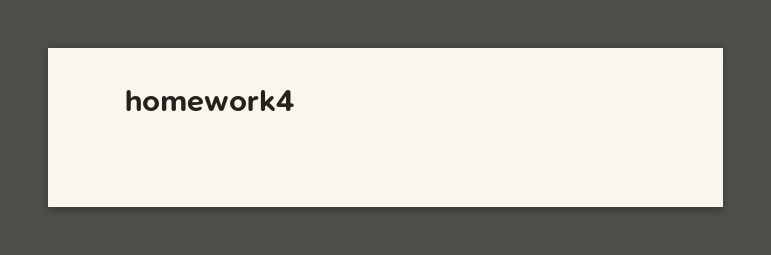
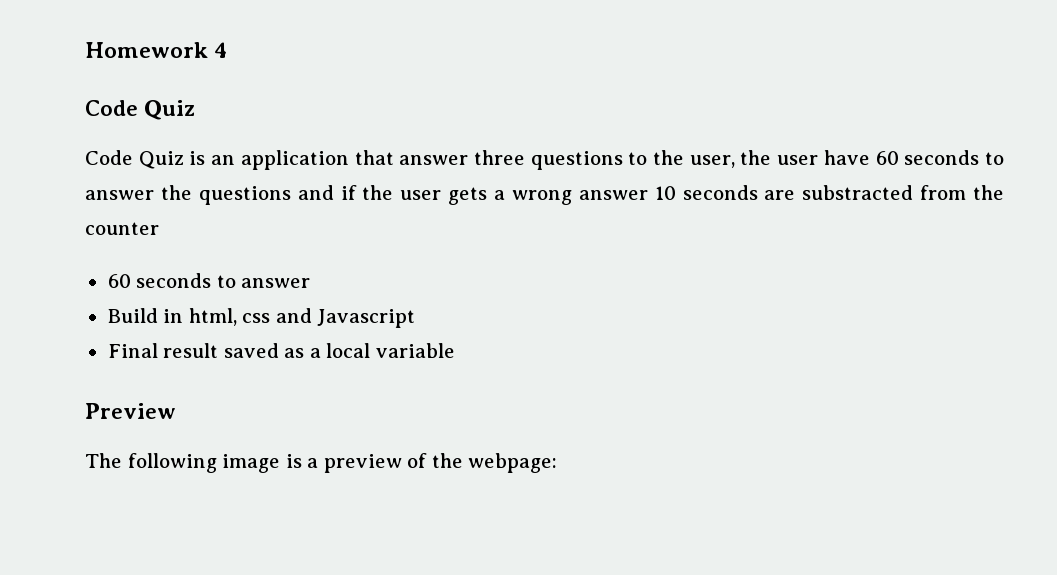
- homework4
+ Homework 4
+ Code Quiz
+ Code Quiz is an application that answer three questions to the user, the user have 60 seconds to answer the questions and if the user gets a wrong answer 10 seconds are substracted from the counter
+ 60 seconds to answer
+ Build in html, css and Javascript
+ Final result saved as a local variable
+ Preview
+ The following image is a preview of the webpage:

